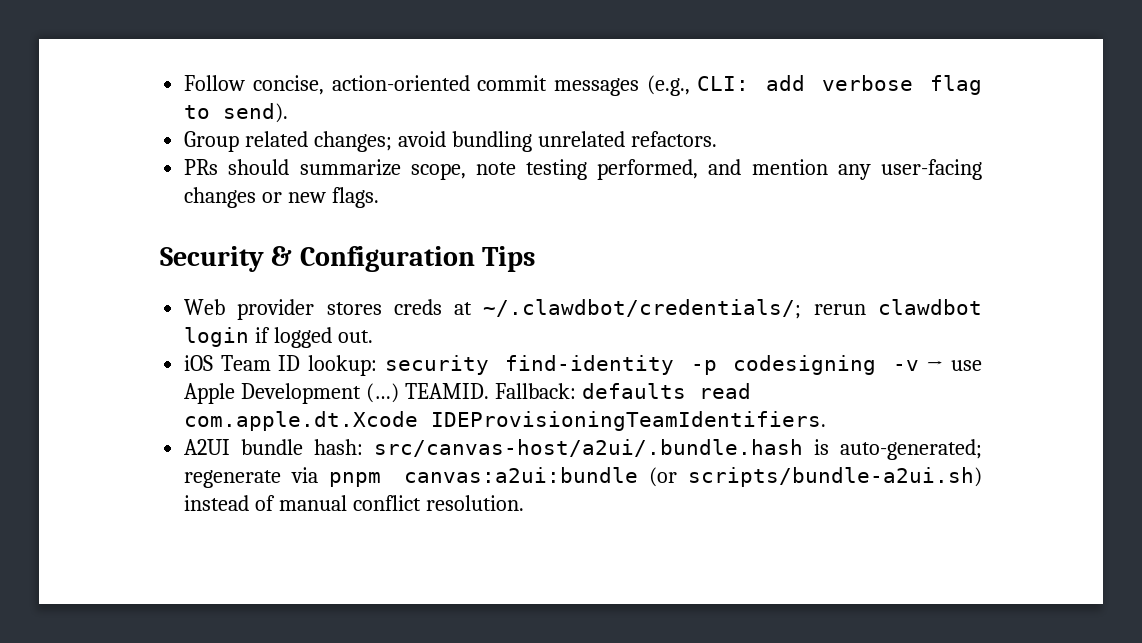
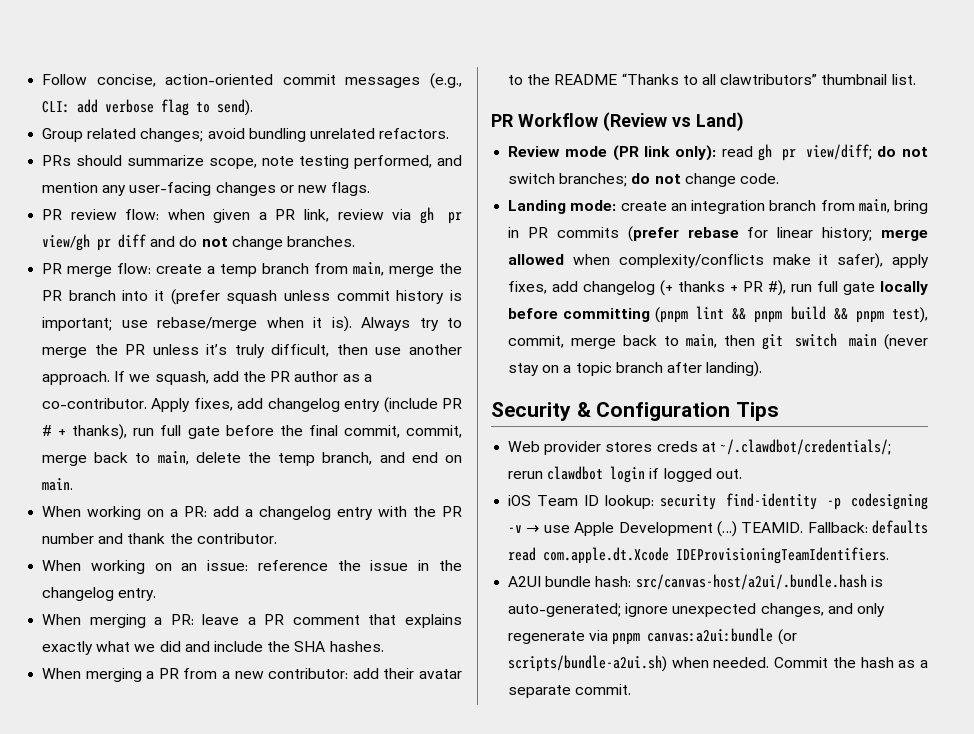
+ PR review flow: when given a PR link, review via gh pr view/gh pr diff and do not change branches.
+ PR merge flow: create a temp branch from main, merge the PR branch into it (prefer squash unless commit history is important; use rebase/merge when it is). Always try to merge the PR unless it’s truly difficult, then use another approach. If we squash, add the PR author as a co-contributor. Apply fixes, add changelog entry (include PR # + thanks), run full gate before the final commit, commit, merge back to main, delete the temp branch, and end on main.
+ When working on a PR: add a changelog entry with the PR number and thank the contributor.
+ When working on an issue: reference the issue in the changelog entry.
+ When merging a PR: leave a PR comment that explains exactly what we did and include the SHA hashes.
+ When merging a PR from a new contributor: add their avatar to the README “Thanks to all clawtributors” thumbnail list.
+ PR Workflow (Review vs Land)
+ Review mode (PR link only): read gh pr view/diff; do not switch branches; do not change code.
+ Landing mode: create an integration branch from main, bring in PR commits (prefer rebase for linear history; merge allowed when complexity/conflicts make it safer), apply fixes, add changelog (+ thanks + PR #), run full gate locally before committing (pnpm lint && pnpm build && pnpm test), commit, merge back to main, then git switch main (never stay on a topic branch after landing).
- A2UI bundle hash: src/canvas-host/a2ui/.bundle.hash is auto-generated; regenerate via pnpm canvas:a2ui:bundle (or scripts/bundle-a2ui.sh) instead of manual conflict resolution.
+ A2UI bundle hash: src/canvas-host/a2ui/.bundle.hash is auto-generated; ignore unexpected changes, and only regenerate via pnpm canvas:a2ui:bundle (or scripts/bundle-a2ui.sh) when needed. Commit the hash as a separate commit.

